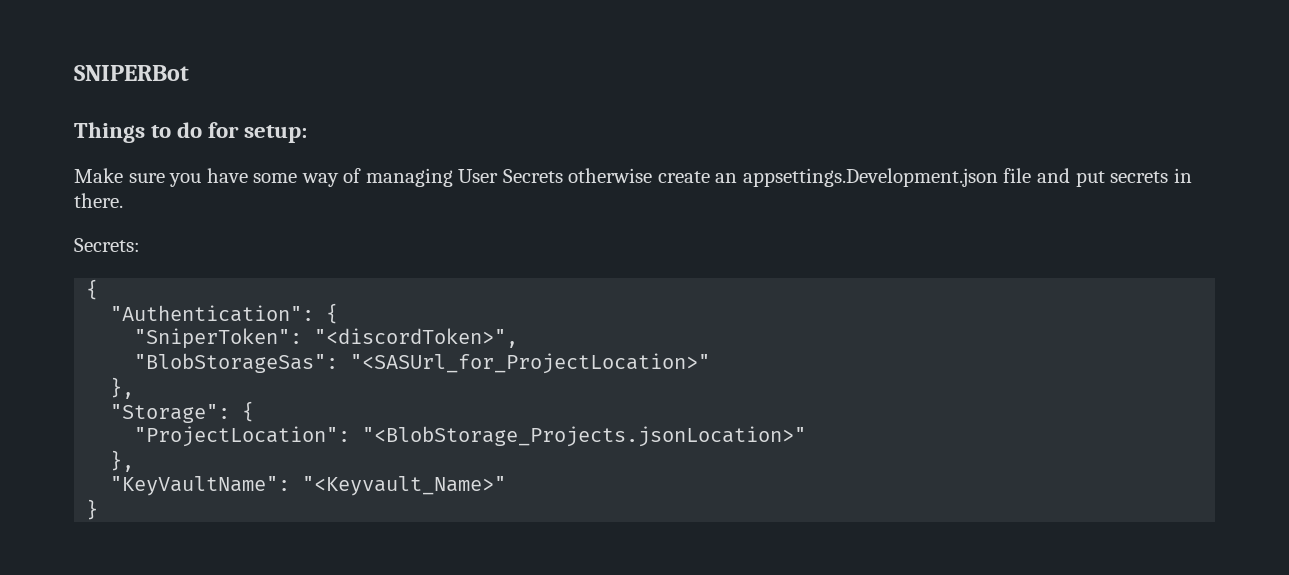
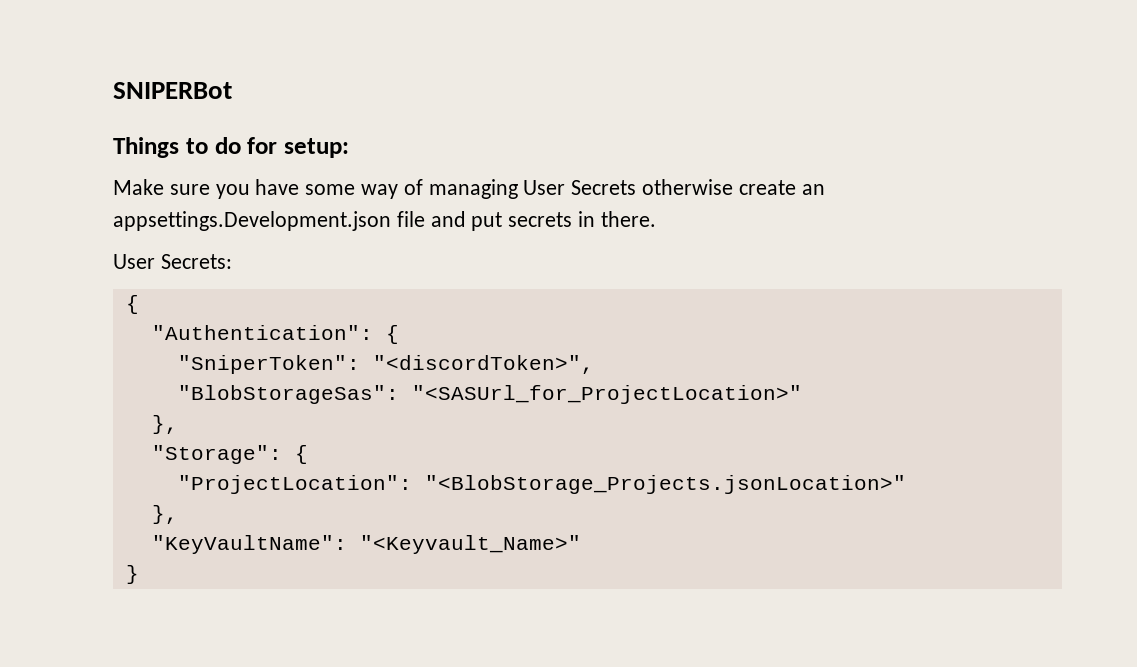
- Secrets:
+ User Secrets:

